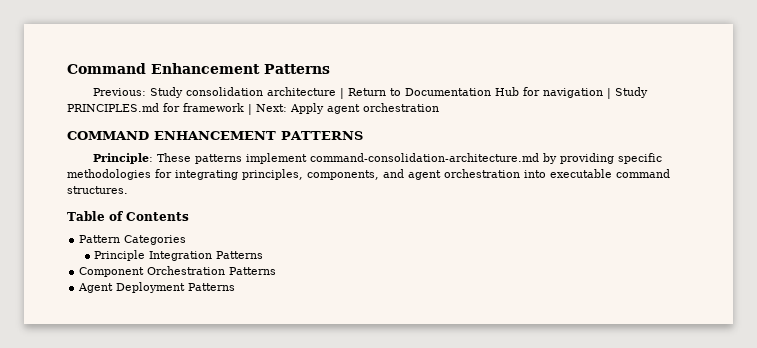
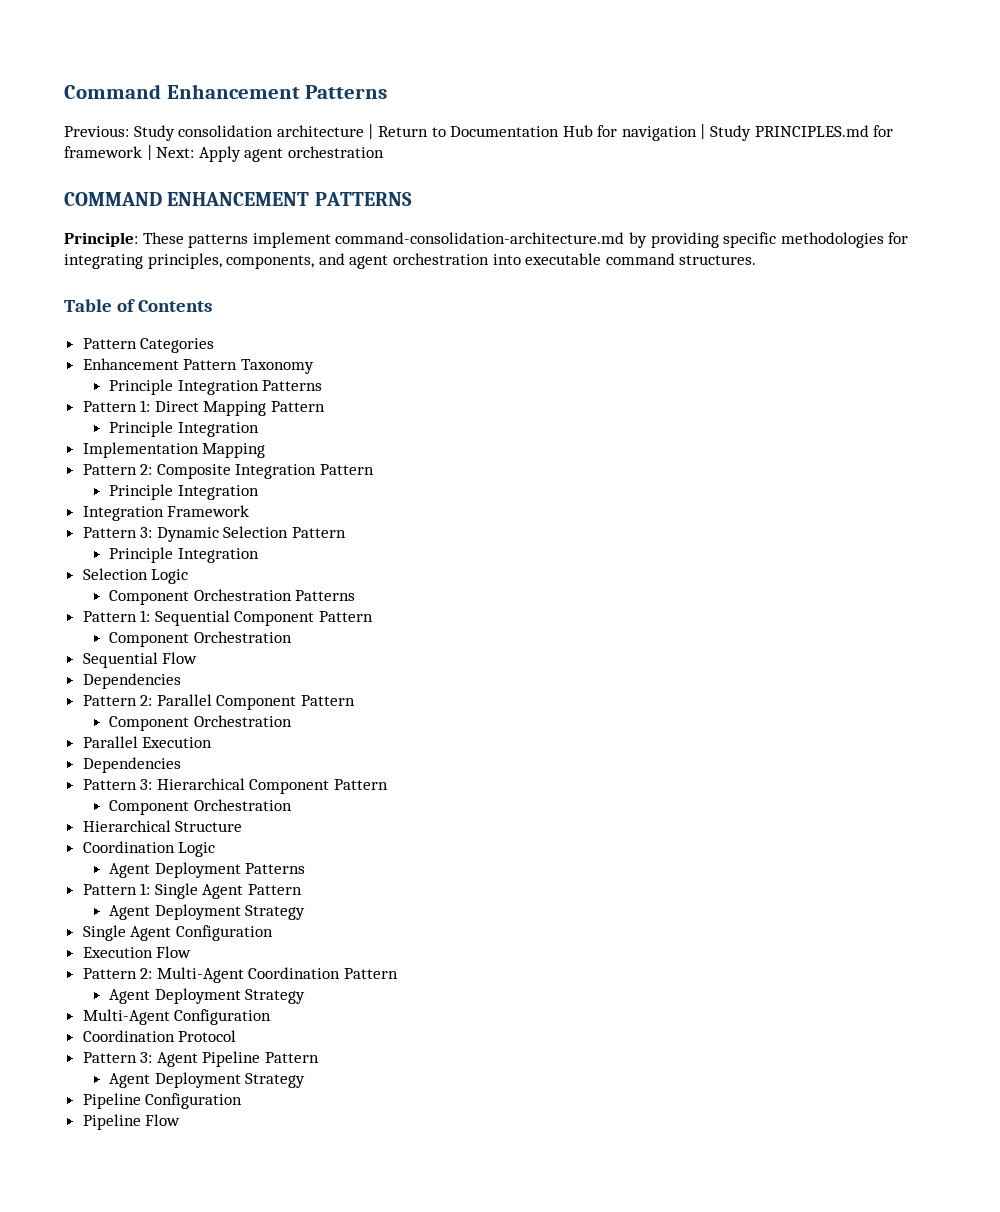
+ Enhancement Pattern Taxonomy
+ Pattern 1: Direct Mapping Pattern
+ Principle Integration
+ Implementation Mapping
+ Pattern 2: Composite Integration Pattern
+ Principle Integration
+ Integration Framework
+ Pattern 3: Dynamic Selection Pattern
+ Principle Integration
+ Selection Logic
  Component Orchestration Patterns
+ Pattern 1: Sequential Component Pattern
+ Component Orchestration
+ Sequential Flow
+ Dependencies
+ Pattern 2: Parallel Component Pattern
+ Component Orchestration
+ Parallel Execution
+ Dependencies
+ Pattern 3: Hierarchical Component Pattern
+ Component Orchestration
+ Hierarchical Structure
+ Coordination Logic
  Agent Deployment Patterns
+ Pattern 1: Single Agent Pattern
+ Agent Deployment Strategy
+ Single Agent Configuration
+ Execution Flow
+ Pattern 2: Multi-Agent Coordination Pattern
+ Agent Deployment Strategy
+ Multi-Agent Configuration
+ Coordination Protocol
+ Pattern 3: Agent Pipeline Pattern
+ Agent Deployment Strategy
+ Pipeline Configuration
+ Pipeline Flow

